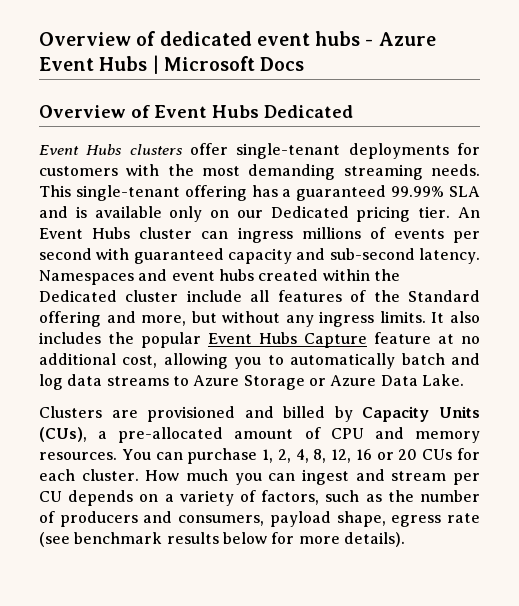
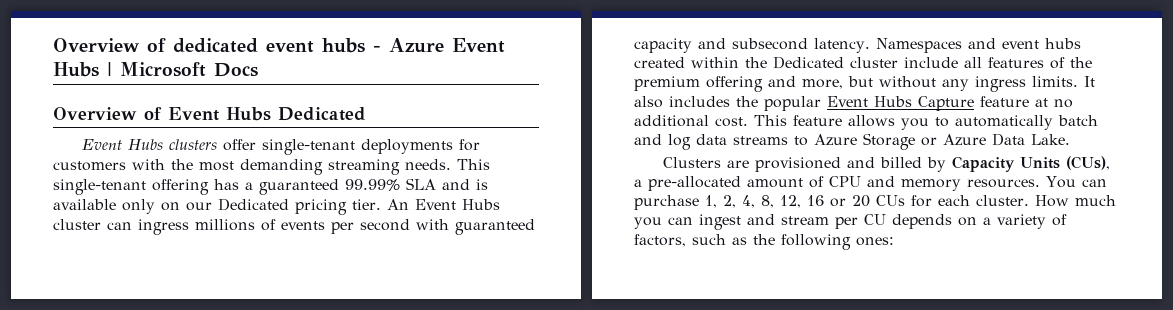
- An Event Hubs cluster can ingress millions of events per second with guaranteed capacity and sub-second latency.
+ An Event Hubs cluster can ingress millions of events per second with guaranteed capacity and subsecond latency.
- Namespaces and event hubs created within the Dedicated cluster include all features of the Standard offering and more, but without any ingress limits.
+ Namespaces and event hubs created within the Dedicated cluster include all features of the premium offering and more, but without any ingress limits.
- It also includes the popular Event Hubs Capture feature at no additional cost, allowing you to automatically batch and log data streams to Azure Storage or Azure Data Lake.
+ It also includes the popular Event Hubs Capture feature at no additional cost. This feature allows you to automatically batch and log data streams to Azure Storage or Azure Data Lake.
- How much you can ingest and stream per CU depends on a variety of factors, such as the number of producers and consumers, payload shape, egress rate (see benchmark results below for more details).
+ How much you can ingest and stream per CU depends on a variety of factors, such as the following ones:

